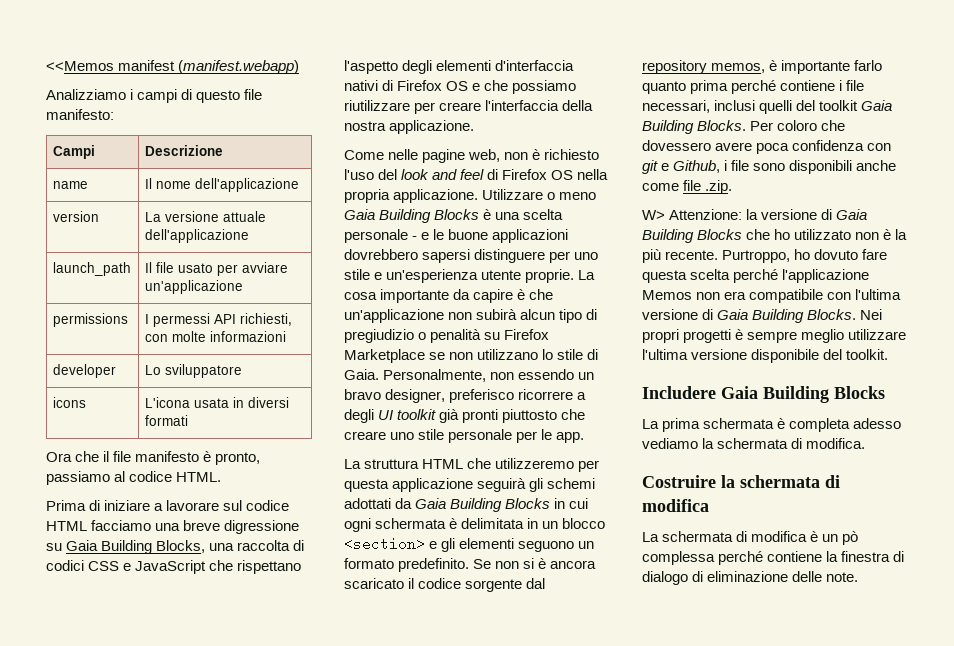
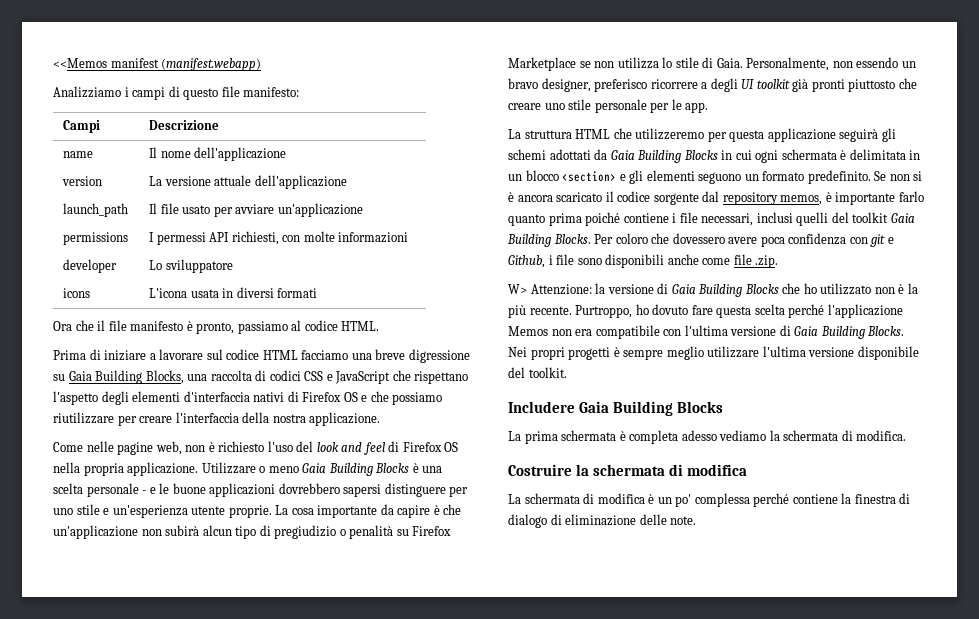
- La cosa importante da capire è che un'applicazione non subirà alcun tipo di pregiudizio o penalità su Firefox Marketplace se non utilizzano lo stile di Gaia.
+ La cosa importante da capire è che un'applicazione non subirà alcun tipo di pregiudizio o penalità su Firefox Marketplace se non utilizza lo stile di Gaia.
- Se non si è ancora scaricato il codice sorgente dal repository memos, è importante farlo quanto prima perché contiene i file necessari, inclusi quelli del toolkit Gaia Building Blocks.
+ Se non si è ancora scaricato il codice sorgente dal repository memos, è importante farlo quanto prima poiché contiene i file necessari, inclusi quelli del toolkit Gaia Building Blocks.
- La schermata di modifica è un pò complessa perché contiene la finestra di dialogo di eliminazione delle note.
+ La schermata di modifica è un po' complessa perché contiene la finestra di dialogo di eliminazione delle note.

